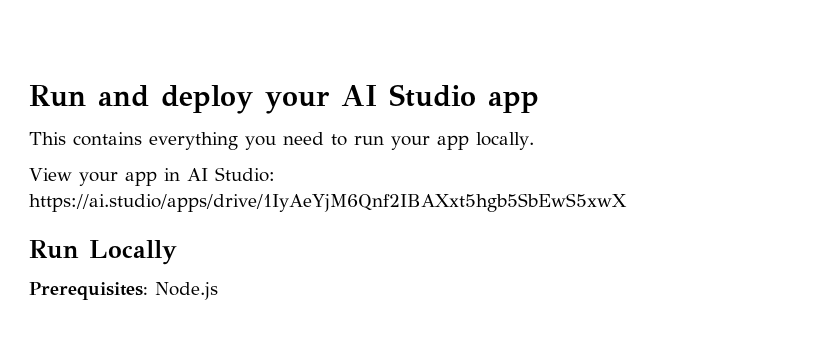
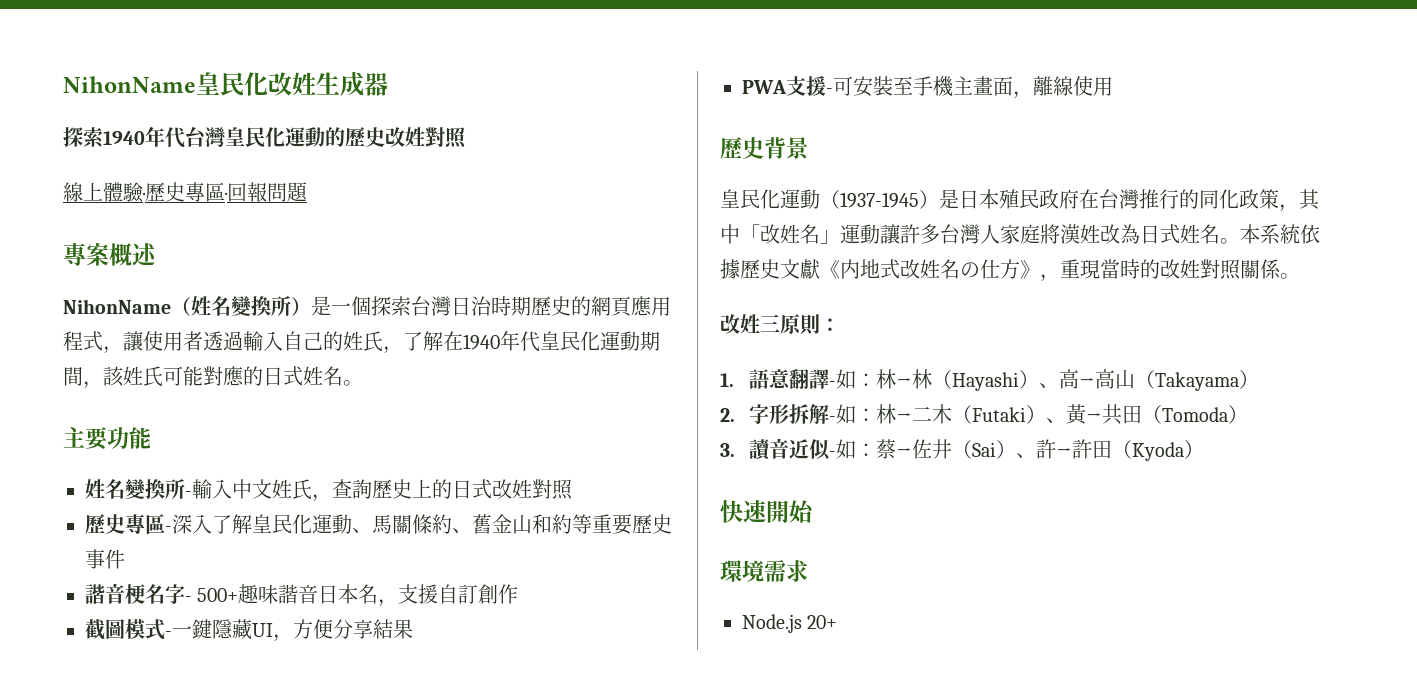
- Run and deploy your AI Studio app
- This contains everything you need to run your app locally.
- View your app in AI Studio: https://ai.studio/apps/drive/1IyAeYjM6Qnf2IBAXxt5hgb5SbEwS5xwX
- Run Locally
- Prerequisites: Node.js
+ NihonName皇民化改姓生成器
+ 探索1940年代台灣皇民化運動的歷史改姓對照
+ 線上體驗·歷史專區·回報問題
+ 專案概述
+ NihonName（姓名變換所）是一個探索台灣日治時期歷史的網頁應用程式，讓使用者透過輸入自己的姓氏，了解在1940年代皇民化運動期間，該姓氏可能對應的日式姓名。
+ 主要功能
+ 姓名變換所-輸入中文姓氏，查詢歷史上的日式改姓對照
+ 歷史專區-深入了解皇民化運動、馬關條約、舊金山和約等重要歷史事件
+ 諧音梗名字- 500+趣味諧音日本名，支援自訂創作
+ 截圖模式-一鍵隱藏UI，方便分享結果
+ PWA支援-可安裝至手機主畫面，離線使用
+ 歷史背景
+ 皇民化運動（1937-1945）是日本殖民政府在台灣推行的同化政策，其中「改姓名」運動讓許多台灣人家庭將漢姓改為日式姓名。本系統依據歷史文獻《内地式改姓名の仕方》，重現當時的改姓對照關係。
+ 改姓三原則：
+ 1.語意翻譯-如：林→林（Hayashi）、高→高山（Takayama）
+ 2.字形拆解-如：林→二木（Futaki）、黃→共田（Tomoda）
+ 3.讀音近似-如：蔡→佐井（Sai）、許→許田（Kyoda）
+ 快速開始
+ 環境需求
+ Node.js 20+

